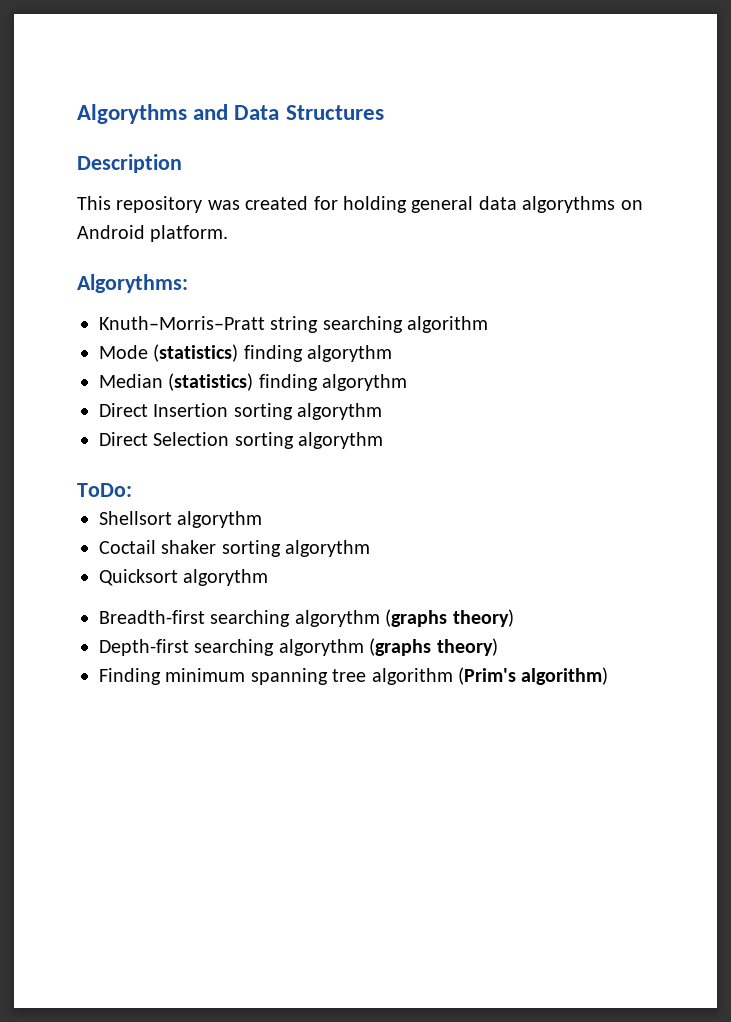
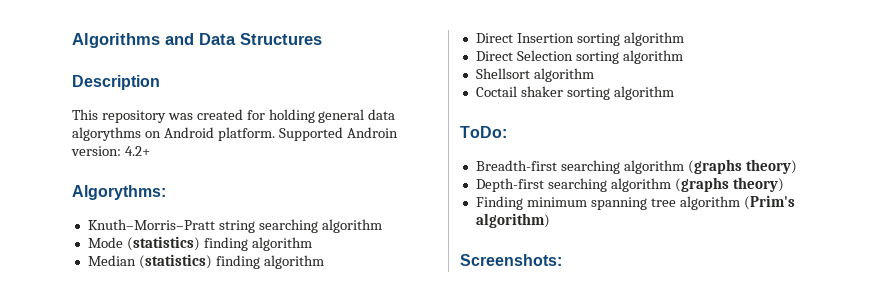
- Algorythms and Data Structures
+ Algorithms and Data Structures
+ Supported Androin version: 4.2+
- Mode (statistics) finding algorythm
+ Mode (statistics) finding algorithm
- Median (statistics) finding algorythm
+ Median (statistics) finding algorithm
- Direct Insertion sorting algorythm
+ Direct Insertion sorting algorithm
- Direct Selection sorting algorythm
- ToDo:
+ Direct Selection sorting algorithm
- Shellsort algorythm
+ Shellsort algorithm
- Coctail shaker sorting algorythm
- Quicksort algorythm
+ Coctail shaker sorting algorithm
+ ToDo:
- Breadth-first searching algorythm (graphs theory)
+ Breadth-first searching algorithm (graphs theory)
- Depth-first searching algorythm (graphs theory)
+ Depth-first searching algorithm (graphs theory)
+ Screenshots:

